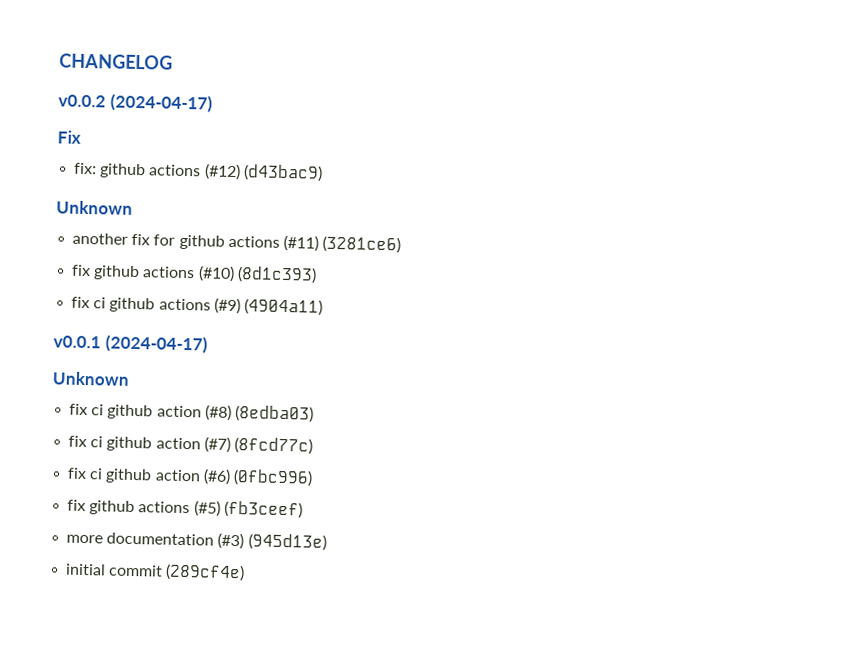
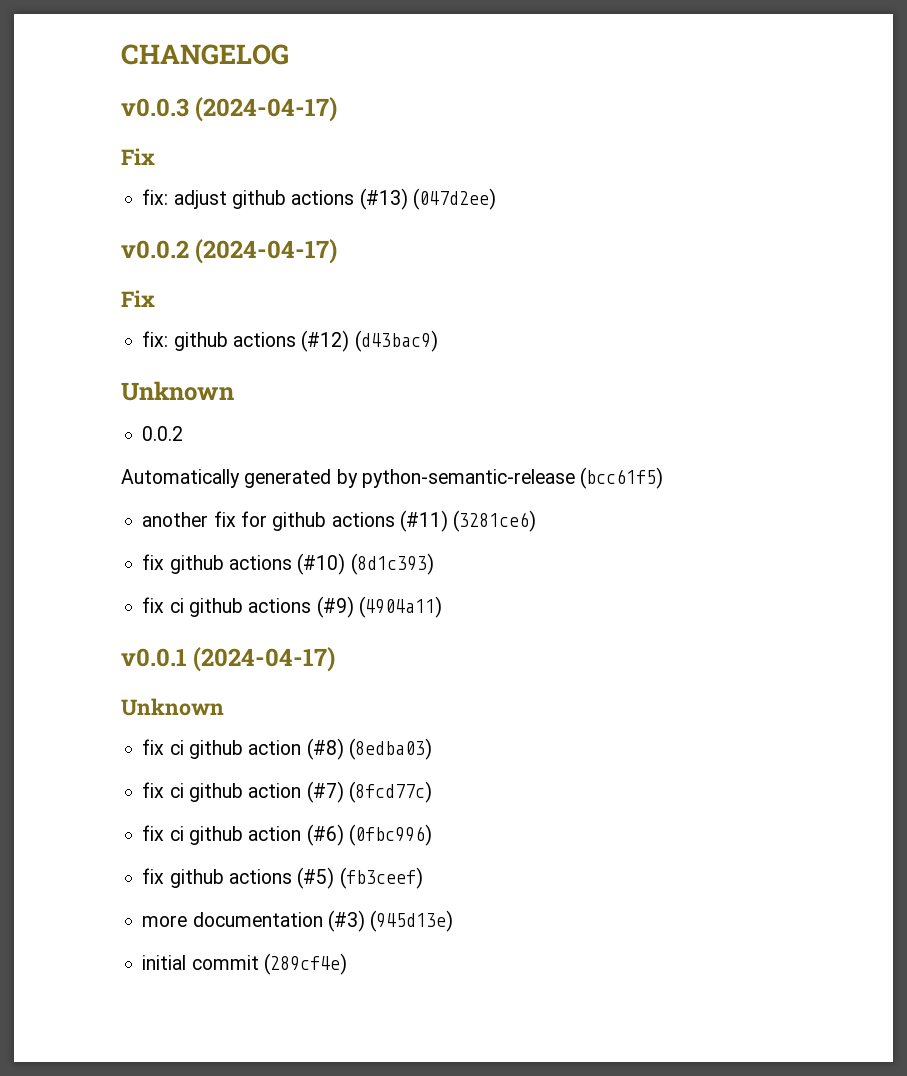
+ v0.0.3 (2024-04-17)
+ Fix
+ fix: adjust github actions (#13) (047d2ee)
+ 0.0.2
+ Automatically generated by python-semantic-release (bcc61f5)

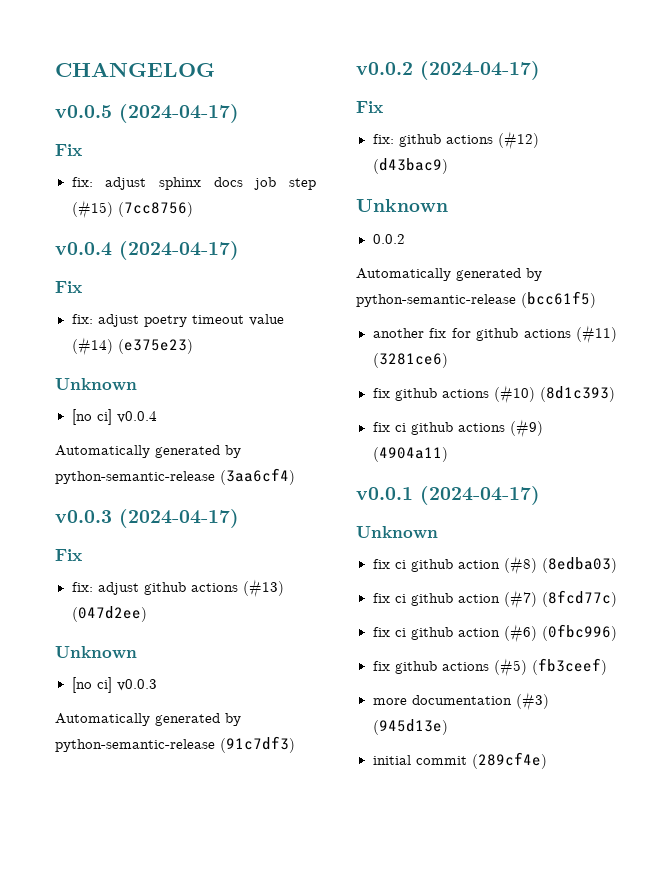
+ v0.0.5 (2024-04-17)
+ Fix
+ fix: adjust sphinx docs job step (#15) (7cc8756)
+ v0.0.4 (2024-04-17)
+ Fix
+ fix: adjust poetry timeout value (#14) (e375e23)
+ Unknown
+ [no ci] v0.0.4
+ Automatically generated by python-semantic-release (3aa6cf4)
  fix: adjust github actions (#13) (047d2ee)
+ Unknown
+ [no ci] v0.0.3
+ Automatically generated by python-semantic-release (91c7df3)

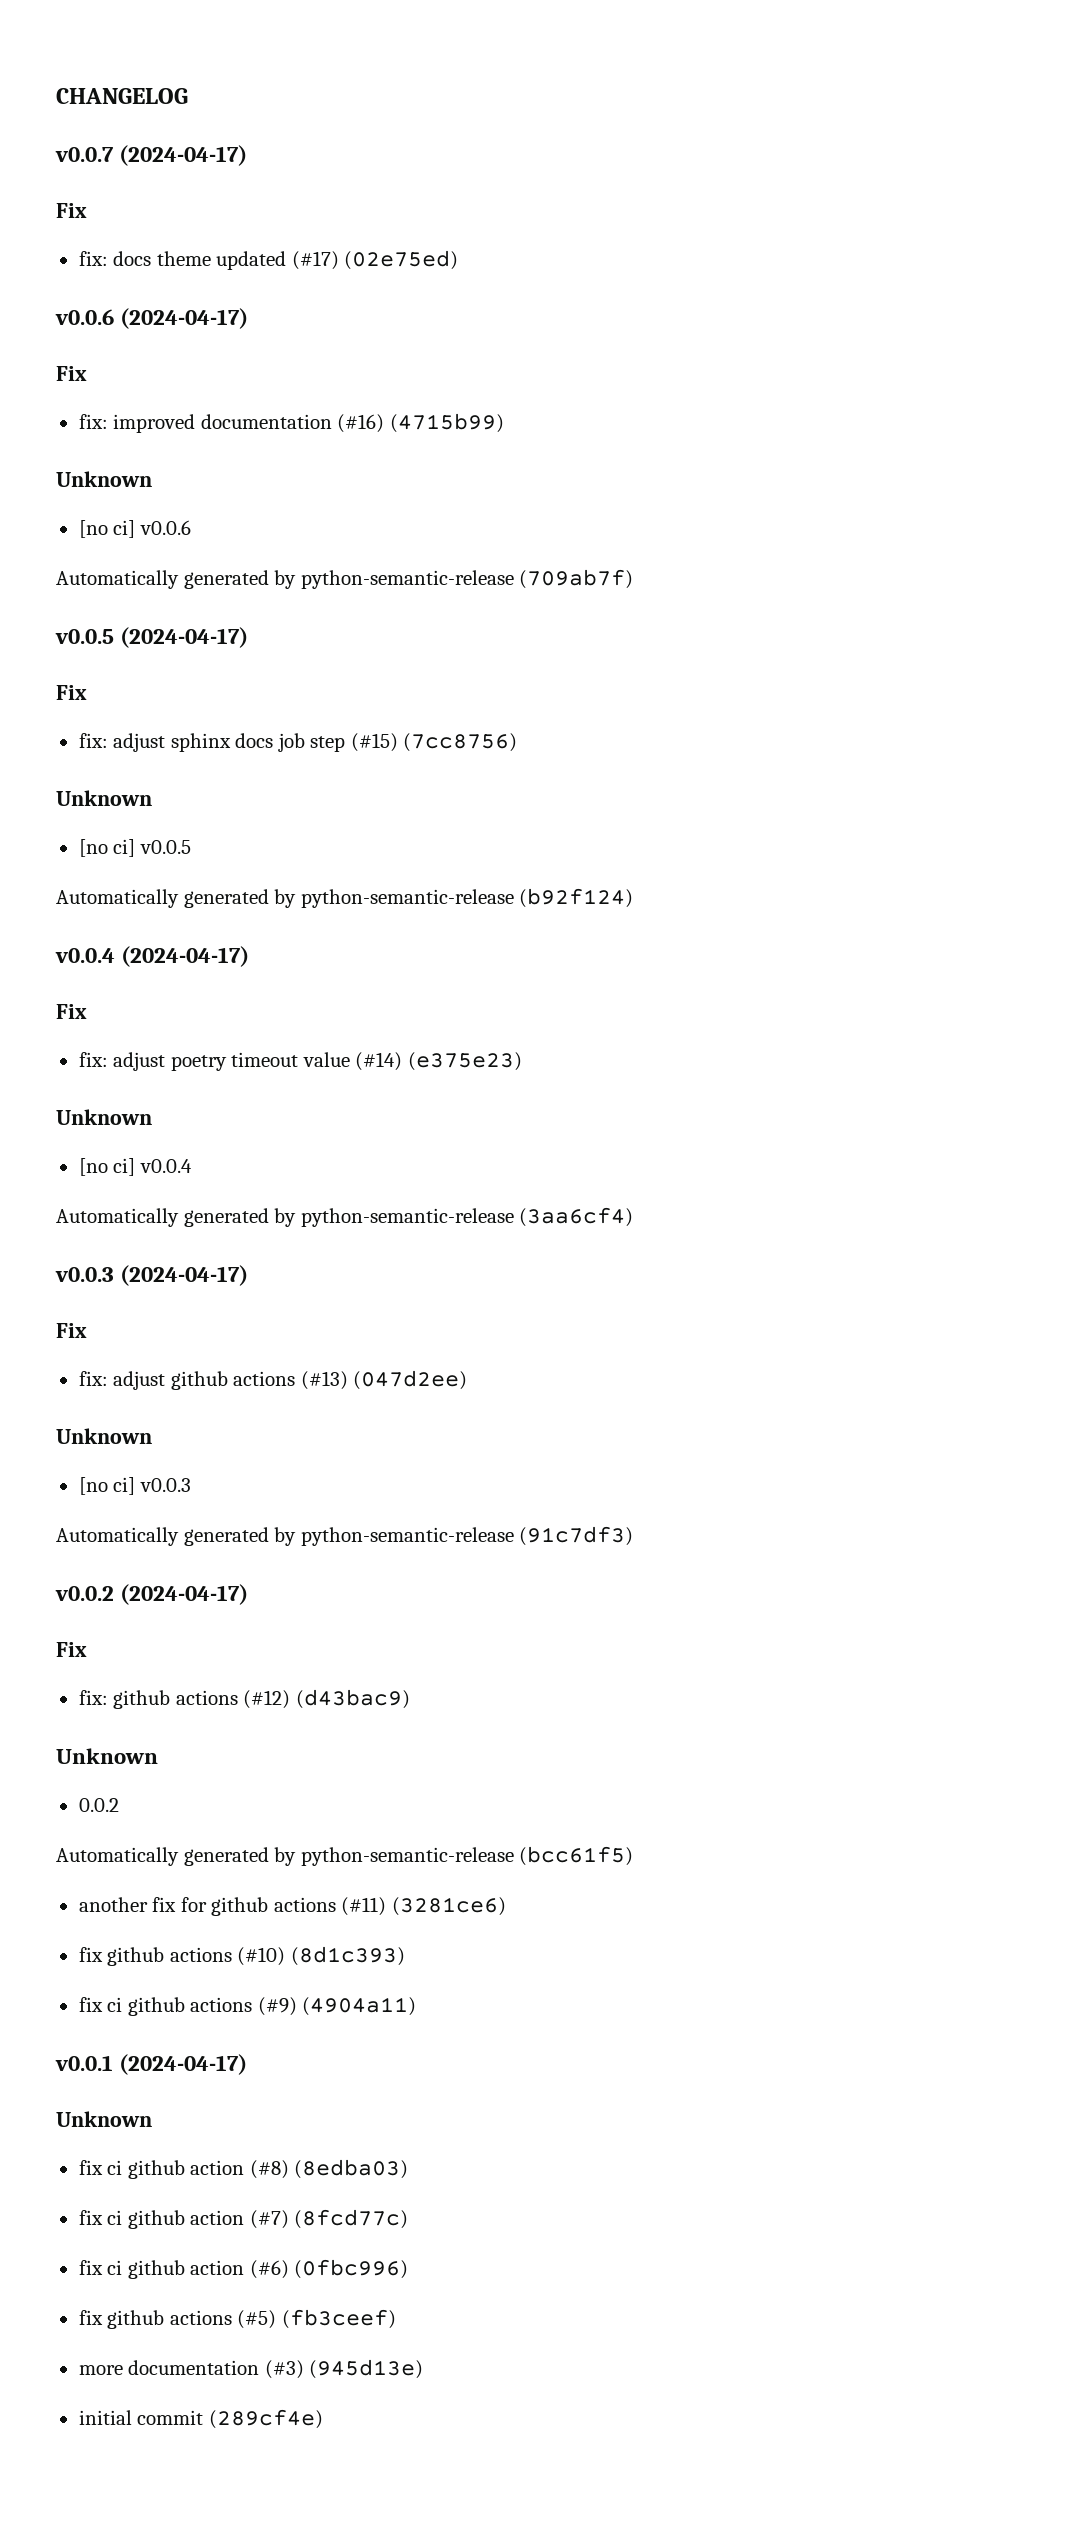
+ v0.0.7 (2024-04-17)
+ Fix
+ fix: docs theme updated (#17) (02e75ed)
+ v0.0.6 (2024-04-17)
+ Fix
+ fix: improved documentation (#16) (4715b99)
+ Unknown
+ [no ci] v0.0.6
+ Automatically generated by python-semantic-release (709ab7f)
  fix: adjust sphinx docs job step (#15) (7cc8756)
+ Unknown
+ [no ci] v0.0.5
+ Automatically generated by python-semantic-release (b92f124)

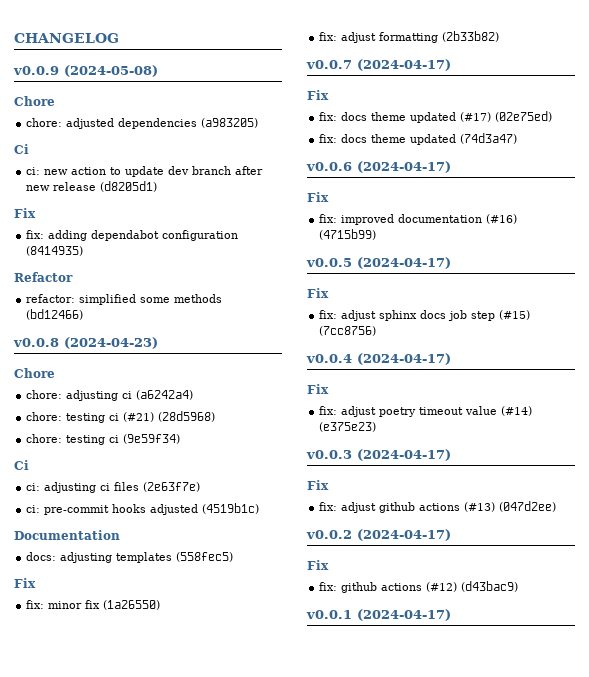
+ v0.0.9 (2024-05-08)
+ Chore
+ chore: adjusted dependencies (a983205)
+ Ci
+ ci: new action to update dev branch after new release (d8205d1)
+ Fix
+ fix: adding dependabot configuration (8414935)
+ Refactor
+ refactor: simplified some methods (bd12466)
+ v0.0.8 (2024-04-23)
+ Chore
+ chore: adjusting ci (a6242a4)
+ chore: testing ci (#21) (28d5968)
+ chore: testing ci (9e59f34)
+ Ci
+ ci: adjusting ci files (2e63f7e)
+ ci: pre-commit hooks adjusted (4519b1c)
+ Documentation
+ docs: adjusting templates (558fec5)
+ Fix
+ fix: minor fix (1a26550)
+ fix: adjust formatting (2b33b82)
+ fix: docs theme updated (74d3a47)
  fix: improved documentation (#16) (4715b99)
- Unknown
- [no ci] v0.0.6
- Automatically generated by python-semantic-release (709ab7f)
  fix: adjust sphinx docs job step (#15) (7cc8756)
- Unknown
- [no ci] v0.0.5
- Automatically generated by python-semantic-release (b92f124)
  fix: adjust poetry timeout value (#14) (e375e23)
- Unknown
- [no ci] v0.0.4
- Automatically generated by python-semantic-release (3aa6cf4)
  fix: adjust github actions (#13) (047d2ee)
- Unknown
- [no ci] v0.0.3
- Automatically generated by python-semantic-release (91c7df3)
  fix: github actions (#12) (d43bac9)
- Unknown
- 0.0.2
- Automatically generated by python-semantic-release (bcc61f5)
- another fix for github actions (#11) (3281ce6)
- fix github actions (#10) (8d1c393)
- fix ci github actions (#9) (4904a11)
  v0.0.1 (2024-04-17)
- Unknown
- fix ci github action (#8) (8edba03)
- fix ci github action (#7) (8fcd77c)
- fix ci github action (#6) (0fbc996)
- fix github actions (#5) (fb3ceef)
- more documentation (#3) (945d13e)
- initial commit (289cf4e)

